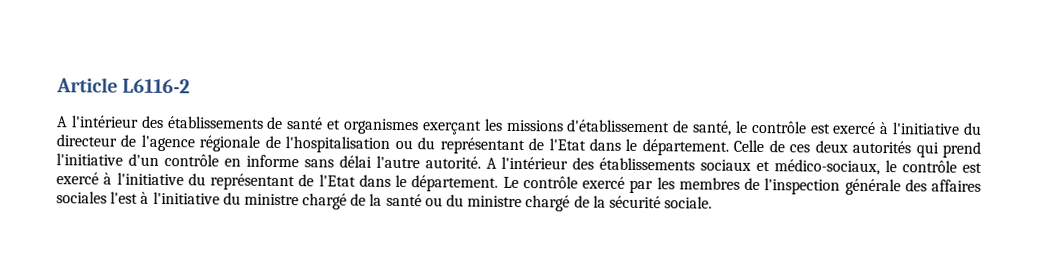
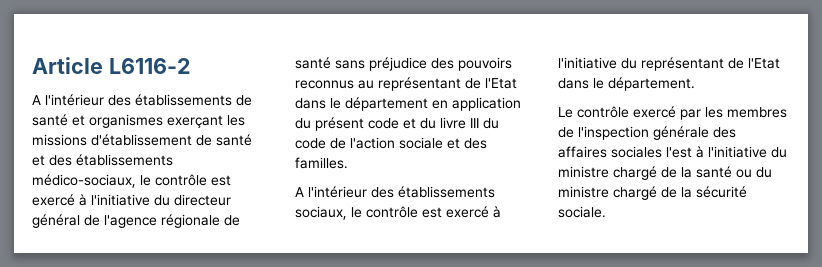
- A l'intérieur des établissements de santé et organismes exerçant les missions d'établissement de santé, le contrôle est exercé à l'initiative du directeur de l'agence régionale de l'hospitalisation ou du représentant de l'Etat dans le département. Celle de ces deux autorités qui prend l'initiative d'un contrôle en informe sans délai l'autre autorité. A l'intérieur des établissements sociaux et médico-sociaux, le contrôle est exercé à l'initiative du représentant de l'Etat dans le département. Le contrôle exercé par les membres de l'inspection générale des affaires sociales l'est à l'initiative du ministre chargé de la santé ou du ministre chargé de la sécurité sociale.
+ A l'intérieur des établissements de santé et organismes exerçant les missions d'établissement de santé et des établissements médico-sociaux, le contrôle est exercé à l'initiative du directeur général de l'agence régionale de santé sans préjudice des pouvoirs reconnus au représentant de l'Etat dans le département en application du présent code et du livre III du code de l'action sociale et des familles.
+ A l'intérieur des établissements sociaux, le contrôle est exercé à l'initiative du représentant de l'Etat dans le département.
+ Le contrôle exercé par les membres de l'inspection générale des affaires sociales l'est à l'initiative du ministre chargé de la santé ou du ministre chargé de la sécurité sociale.

